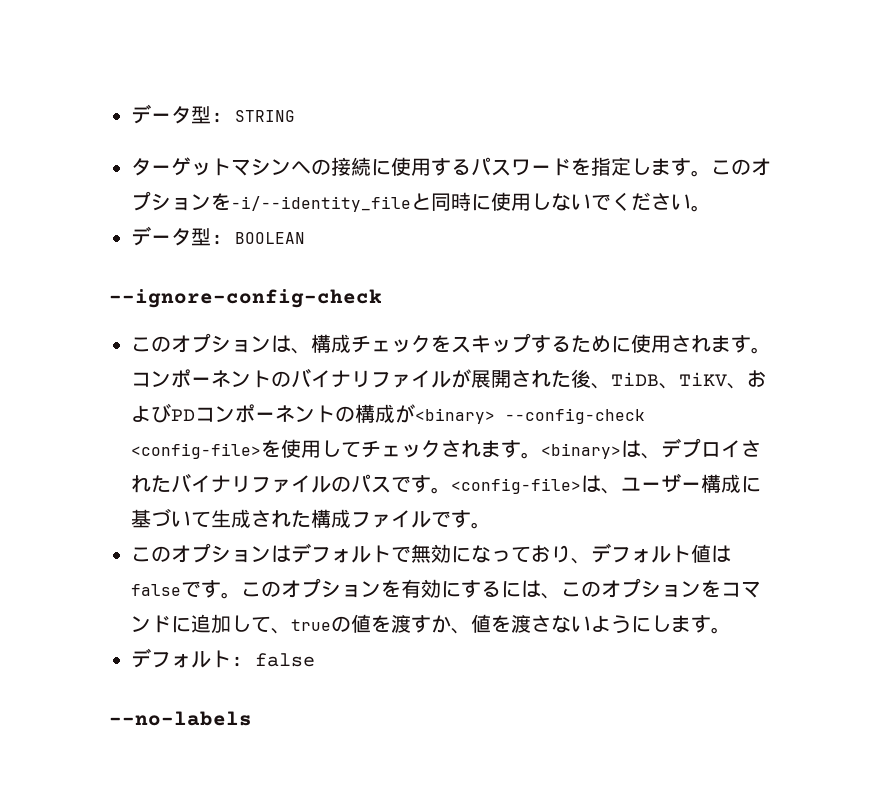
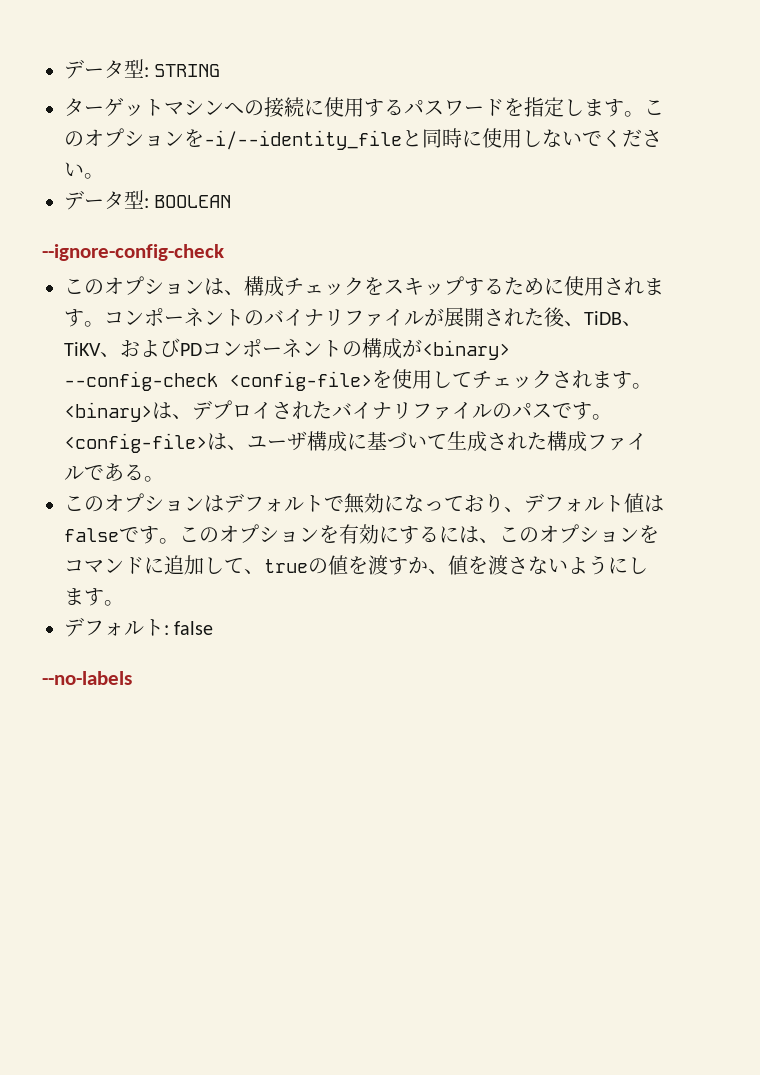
- <config-file>は、ユーザー構成に基づいて生成された構成ファイルです。
+ <config-file>は、ユーザ構成に基づいて生成された構成ファイルである。

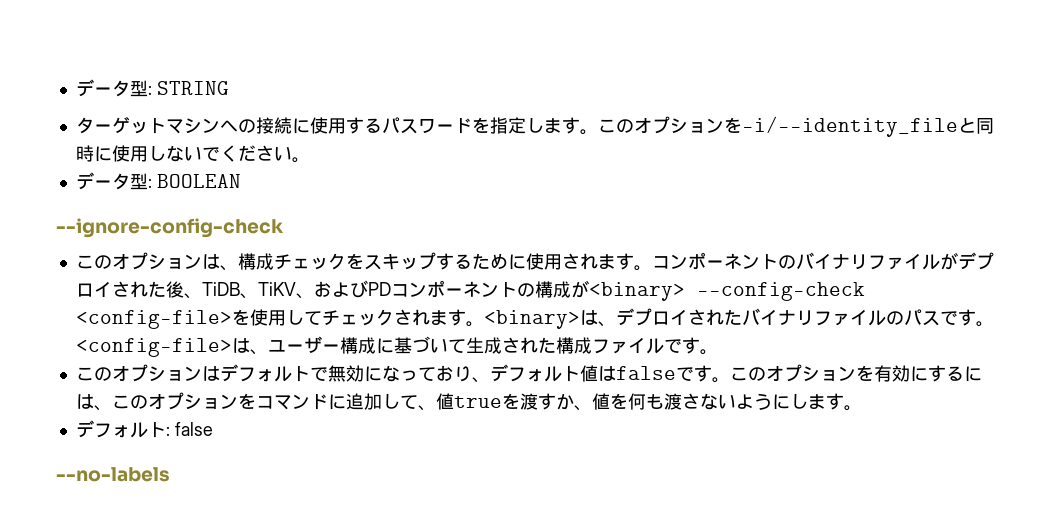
- コンポーネントのバイナリファイルが展開された後、TiDB、TiKV、およびPDコンポーネントの構成が<binary> --config-check <config-file>を使用してチェックされます。
+ コンポーネントのバイナリファイルがデプロイされた後、TiDB、TiKV、およびPDコンポーネントの構成が<binary> --config-check <config-file>を使用してチェックされます。
- <config-file>は、ユーザ構成に基づいて生成された構成ファイルである。
+ <config-file>は、ユーザー構成に基づいて生成された構成ファイルです。
- このオプションを有効にするには、このオプションをコマンドに追加して、trueの値を渡すか、値を渡さないようにします。
+ このオプションを有効にするには、このオプションをコマンドに追加して、値trueを渡すか、値を何も渡さないようにします。

